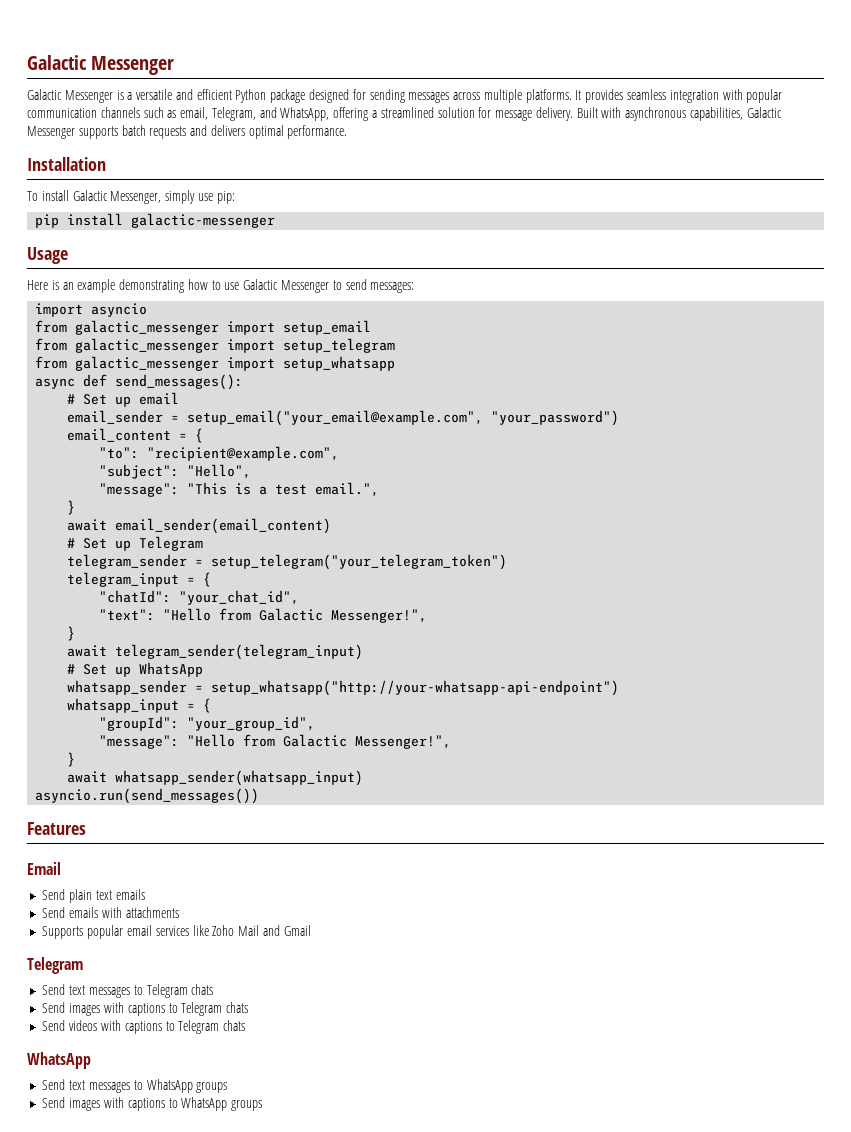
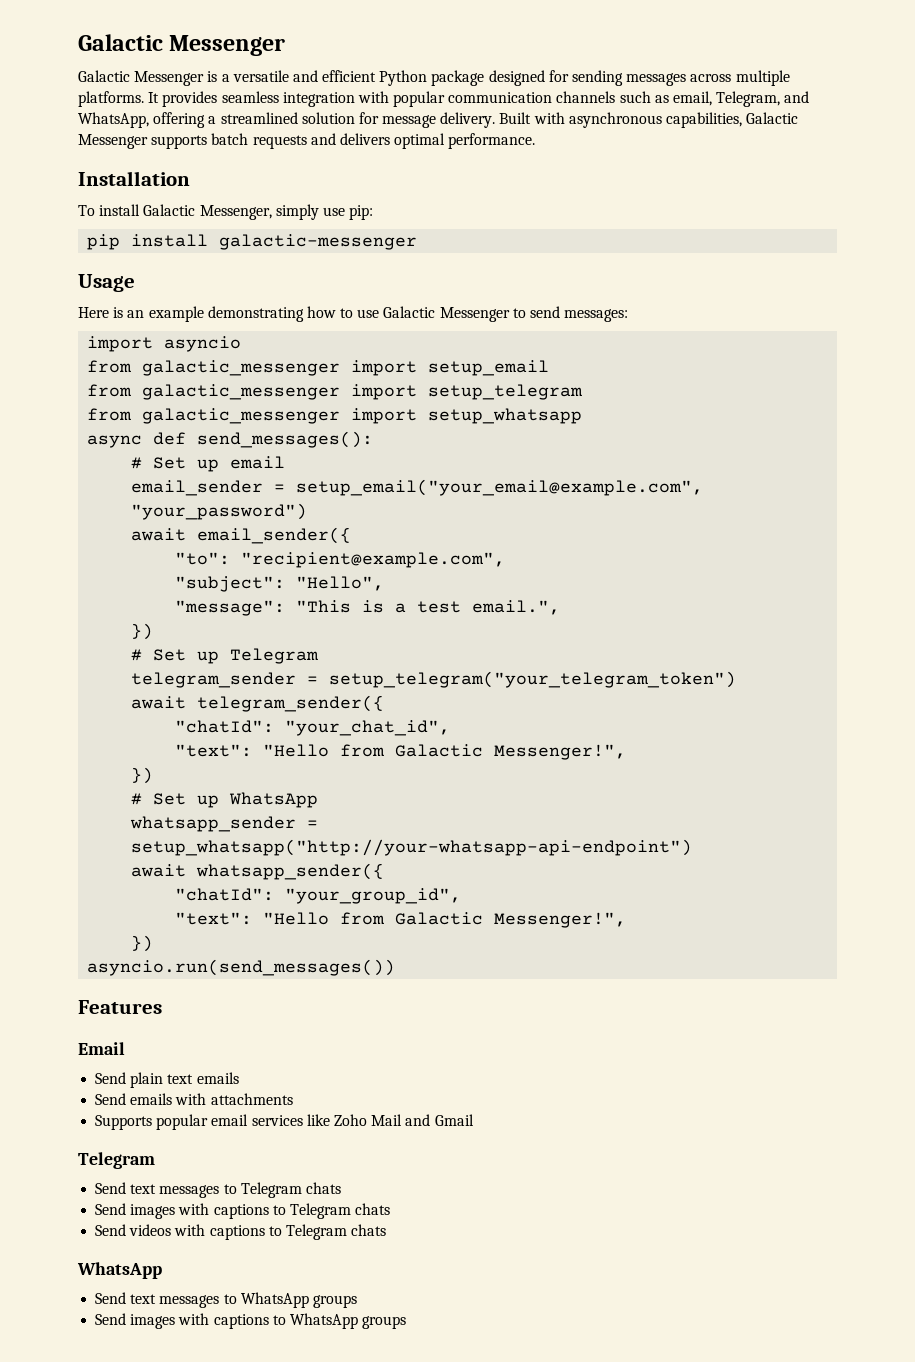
- email_content = {
+ await email_sender({
  "message": "This is a test email.",
- }
- await email_sender(email_content)
+ })
- telegram_input = {
+ await telegram_sender({
  "chatId": "your_chat_id",
  "text": "Hello from Galactic Messenger!",
- }
- await telegram_sender(telegram_input)
+ })
- whatsapp_input = {
- "groupId": "your_group_id",
- "message": "Hello from Galactic Messenger!",
- }
- await whatsapp_sender(whatsapp_input)
+ await whatsapp_sender({
+ "chatId": "your_group_id",
+ "text": "Hello from Galactic Messenger!",
+ })

